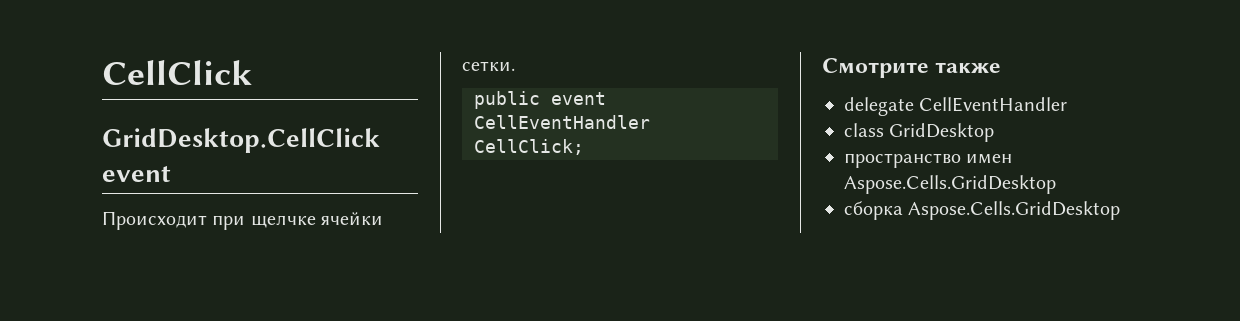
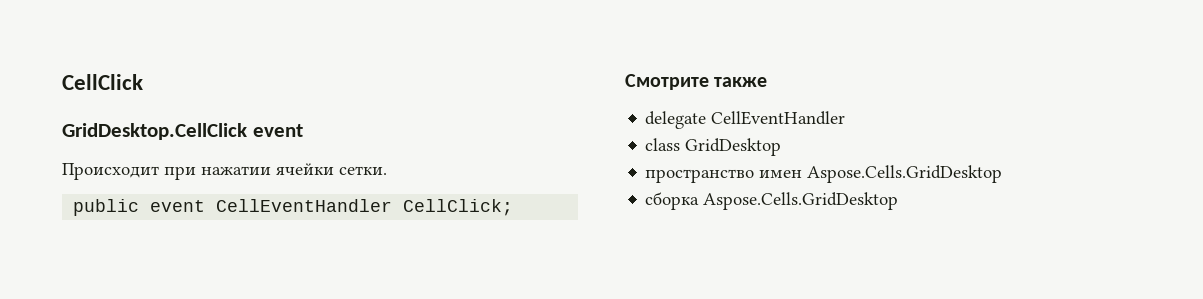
- Происходит при щелчке ячейки сетки.
+ Происходит при нажатии ячейки сетки.

